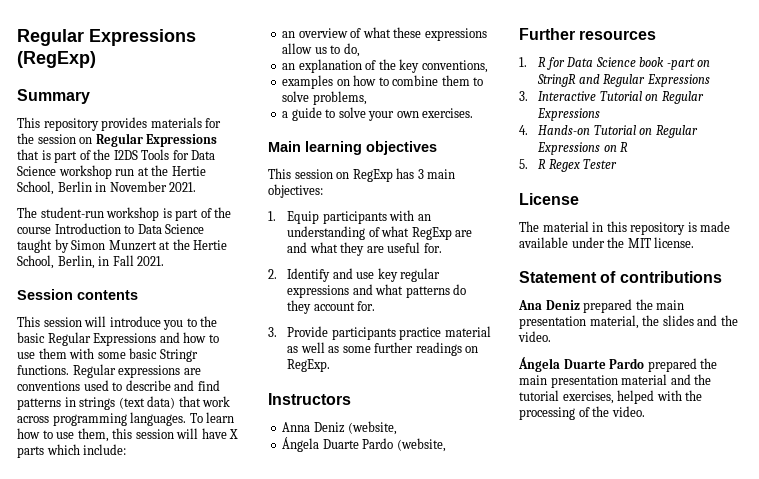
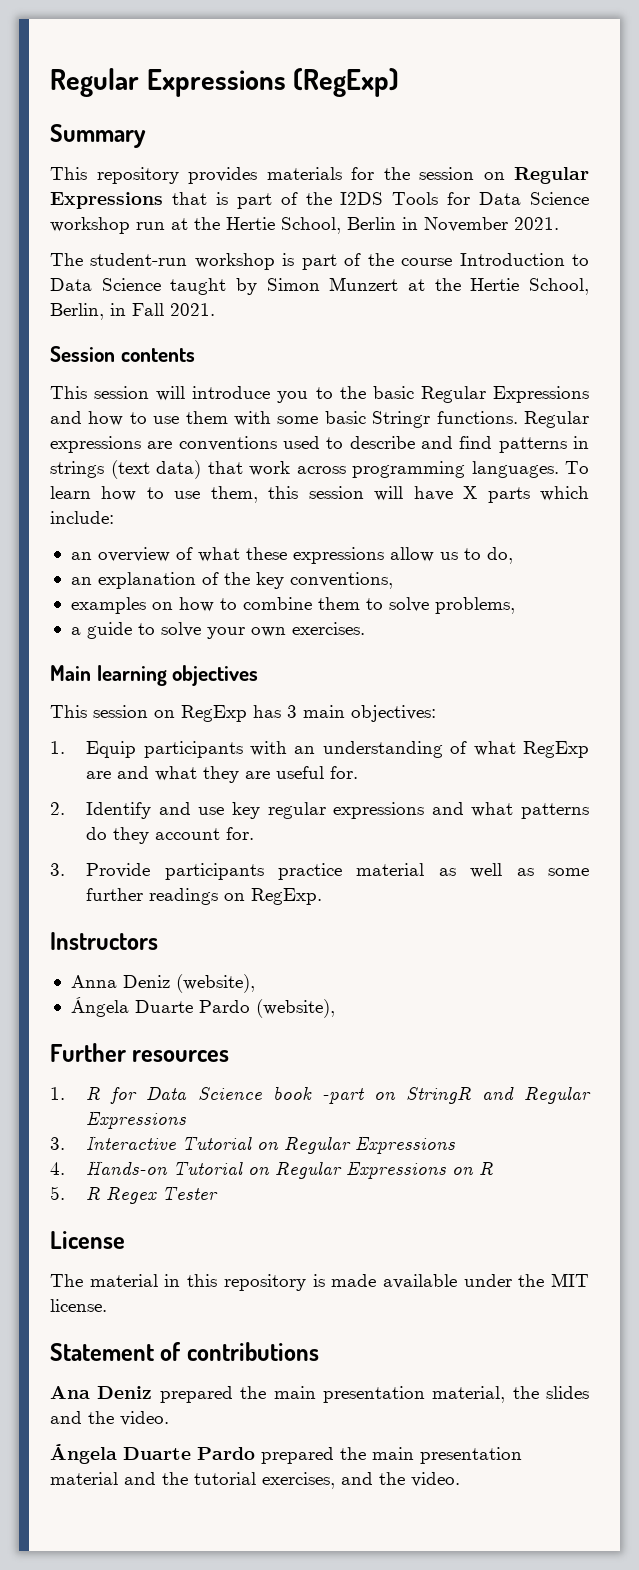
- Anna Deniz (website,
- Ángela Duarte Pardo (website,
+ Anna Deniz (website),
+ Ángela Duarte Pardo (website),
- Ángela Duarte Pardo prepared the main presentation material and the tutorial exercises, helped with the processing of the video.
+ Ángela Duarte Pardo prepared the main presentation material and the tutorial exercises, and the video.

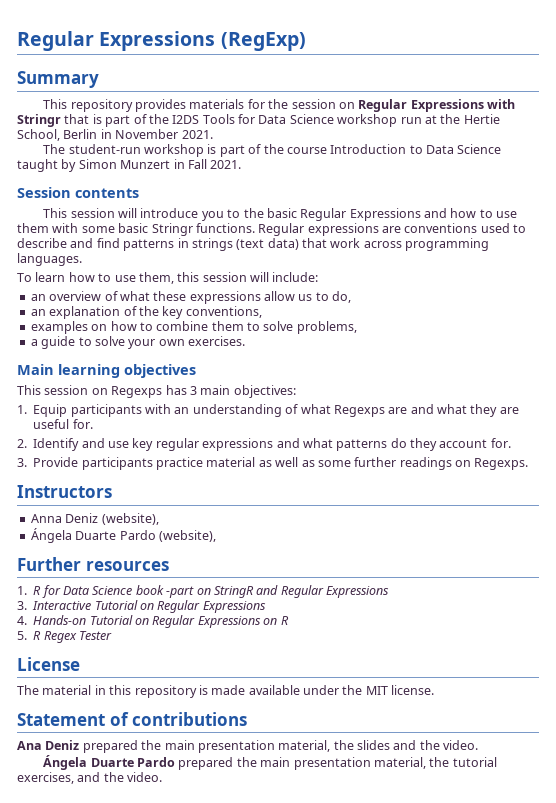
- This repository provides materials for the session on Regular Expressions that is part of the I2DS Tools for Data Science workshop run at the Hertie School, Berlin in November 2021.
+ This repository provides materials for the session on Regular Expressions with Stringr that is part of the I2DS Tools for Data Science workshop run at the Hertie School, Berlin in November 2021.
- The student-run workshop is part of the course Introduction to Data Science taught by Simon Munzert at the Hertie School, Berlin, in Fall 2021.
+ The student-run workshop is part of the course Introduction to Data Science taught by Simon Munzert in Fall 2021.
- Regular expressions are conventions used to describe and find patterns in strings (text data) that work across programming languages. To learn how to use them, this session will have X parts which include:
+ Regular expressions are conventions used to describe and find patterns in strings (text data) that work across programming languages.
+ To learn how to use them, this session will include:
- This session on RegExp has 3 main objectives:
+ This session on Regexps has 3 main objectives:
- 1. Equip participants with an understanding of what RegExp are and what they are useful for.
+ 1. Equip participants with an understanding of what Regexps are and what they are useful for.
- 3. Provide participants practice material as well as some further readings on RegExp.
+ 3. Provide participants practice material as well as some further readings on Regexps.
- Ángela Duarte Pardo prepared the main presentation material and the tutorial exercises, and the video.
+ Ángela Duarte Pardo prepared the main presentation material, the tutorial exercises, and the video.

